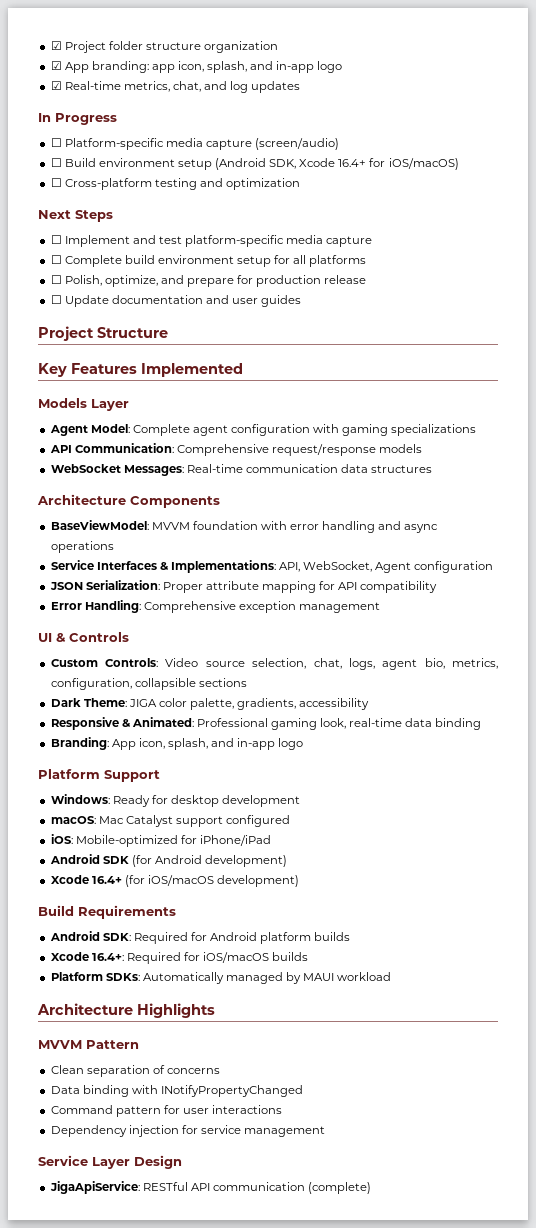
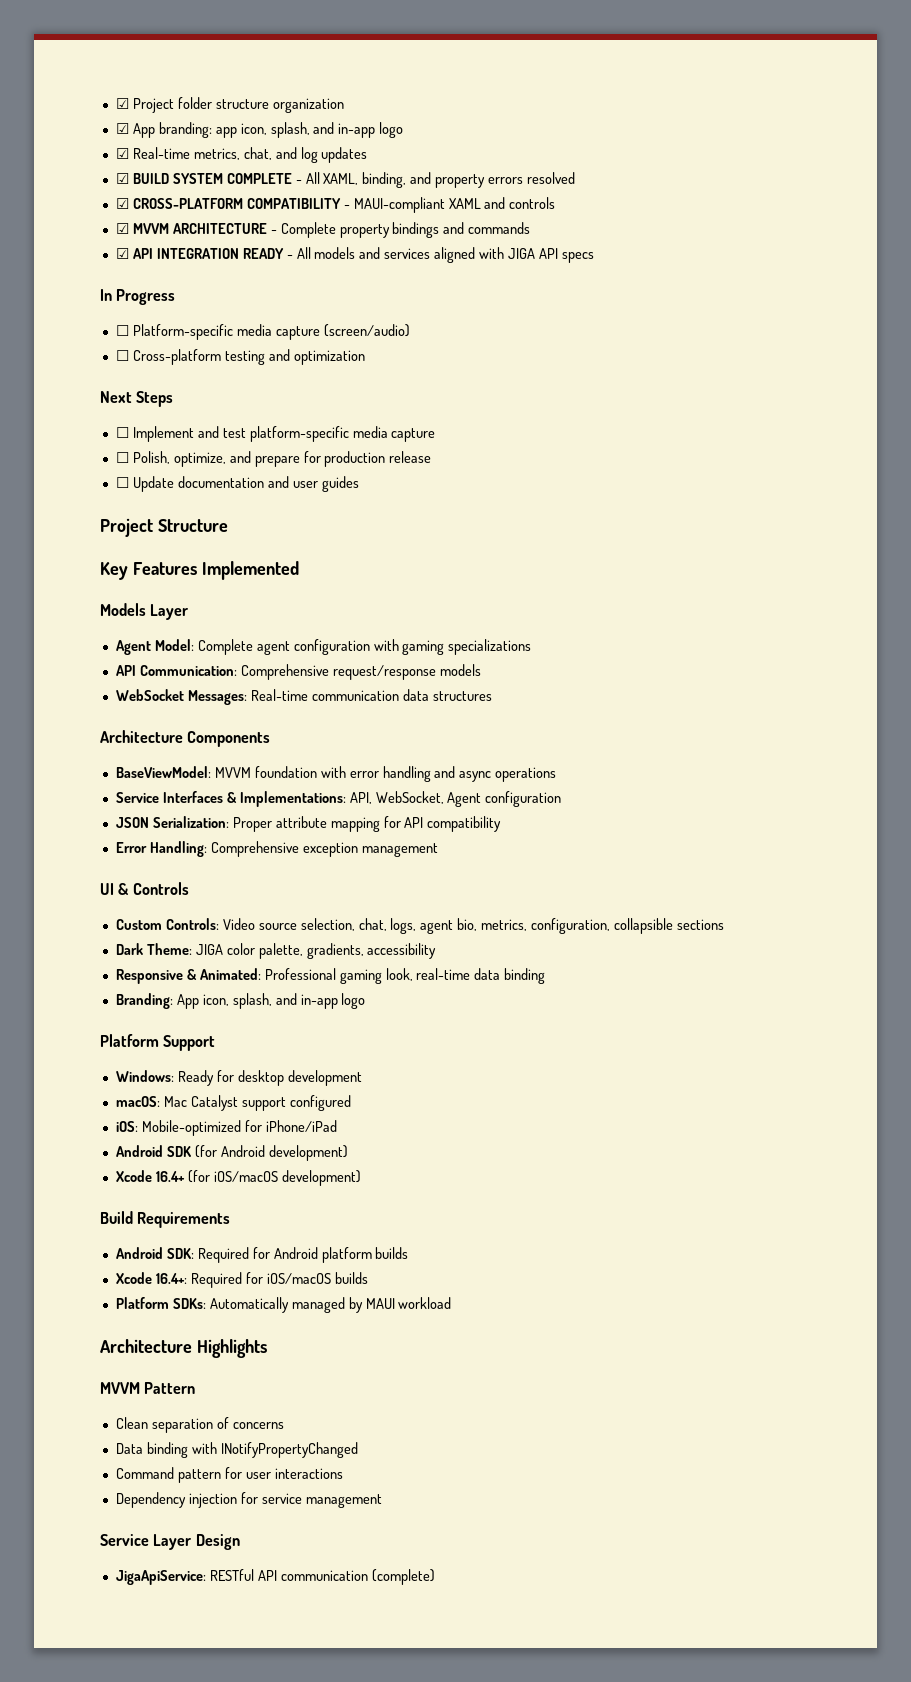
+ ☑ BUILD SYSTEM COMPLETE - All XAML, binding, and property errors resolved
+ ☑ CROSS-PLATFORM COMPATIBILITY - MAUI-compliant XAML and controls
+ ☑ MVVM ARCHITECTURE - Complete property bindings and commands
+ ☑ API INTEGRATION READY - All models and services aligned with JIGA API specs
- ☐ Build environment setup (Android SDK, Xcode 16.4+ for iOS/macOS)
- ☐ Complete build environment setup for all platforms

